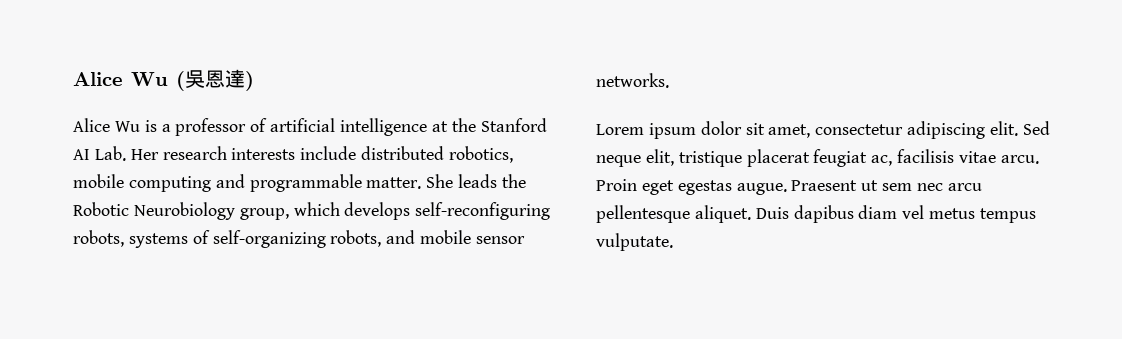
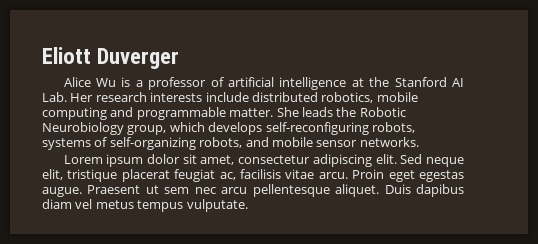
- Alice Wu (吳恩達)
+ Eliott Duverger

